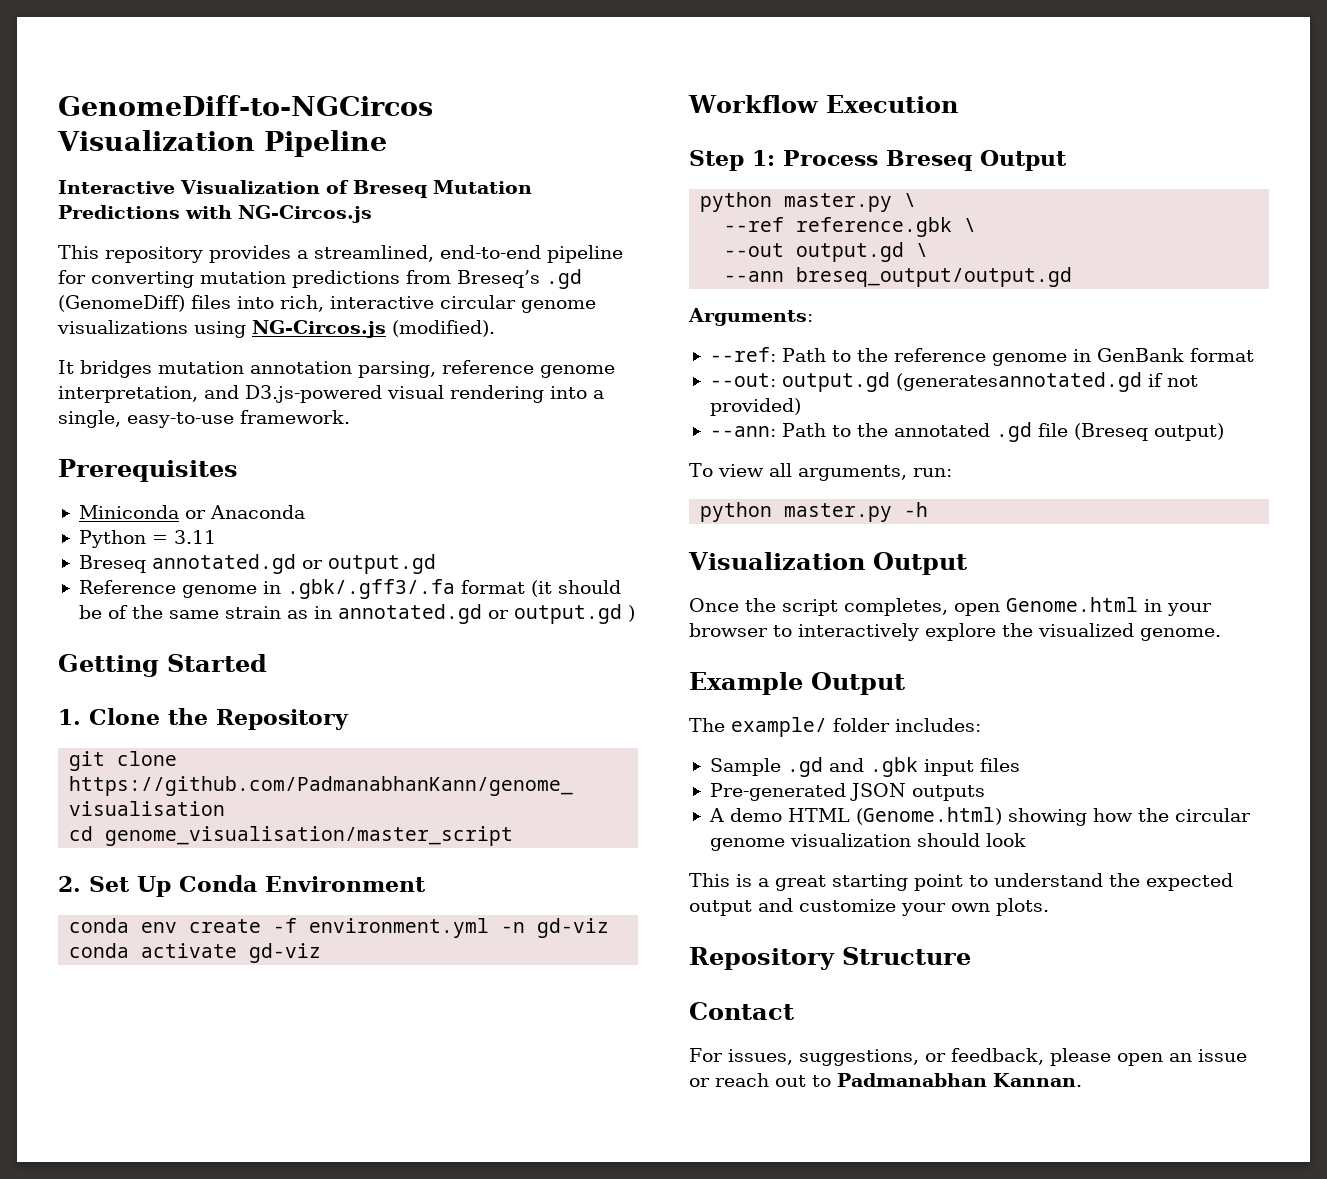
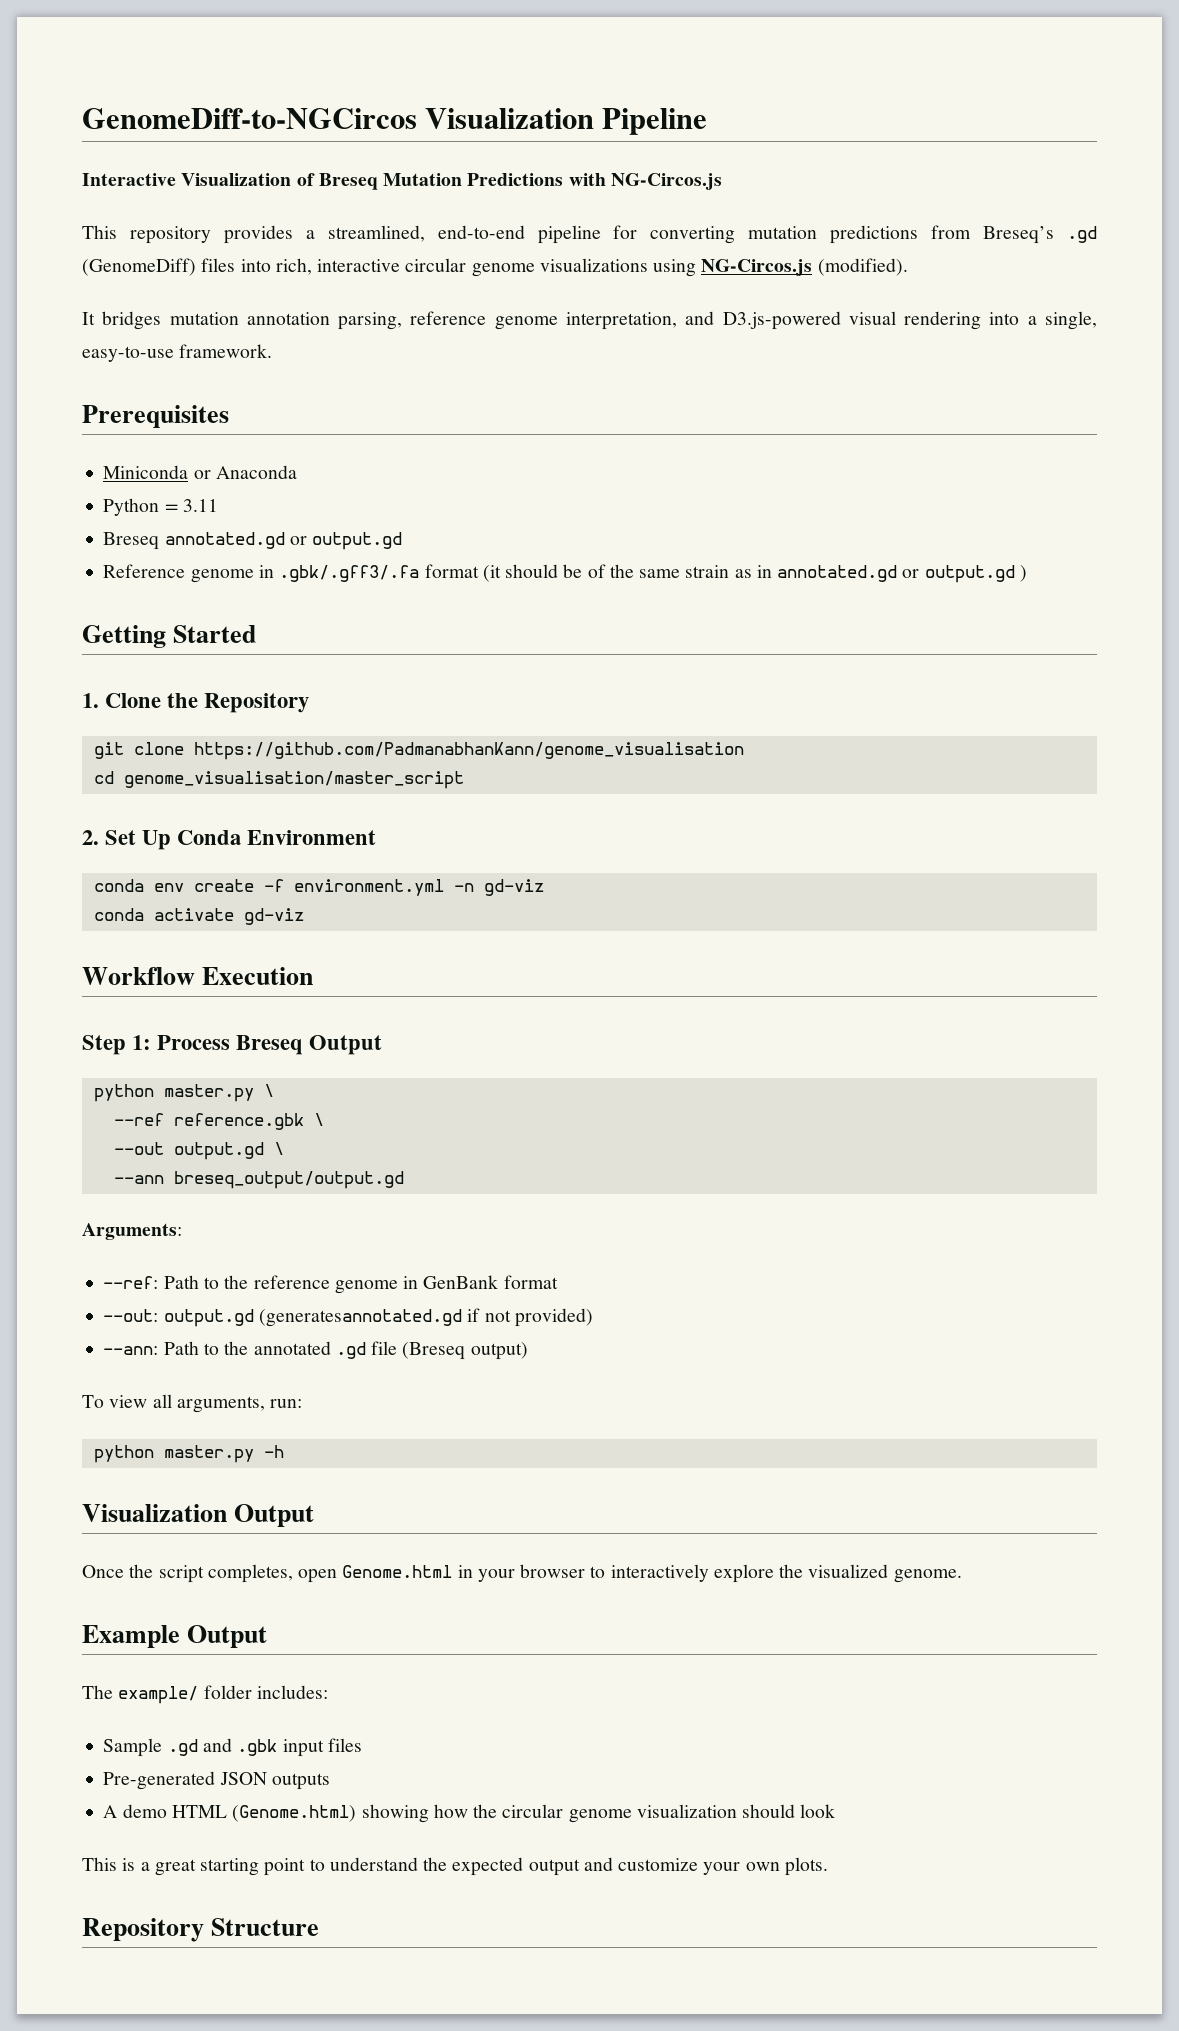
- Contact
- For issues, suggestions, or feedback, please open an issue or reach out to Padmanabhan Kannan.

